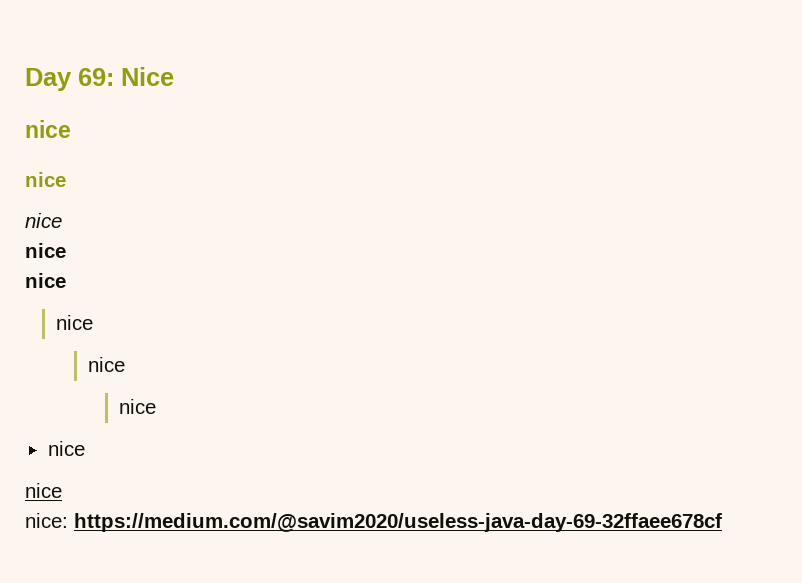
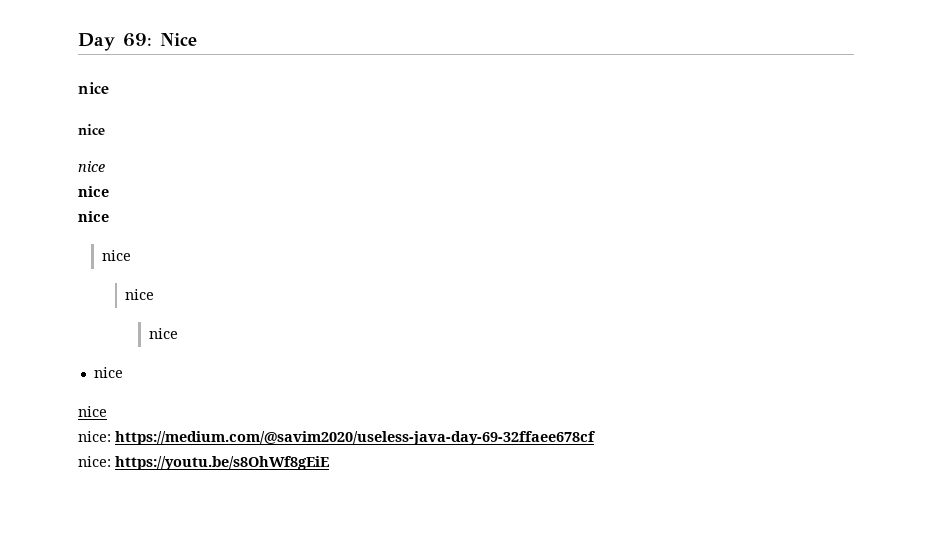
+ nice: https://youtu.be/s8OhWf8gEiE

